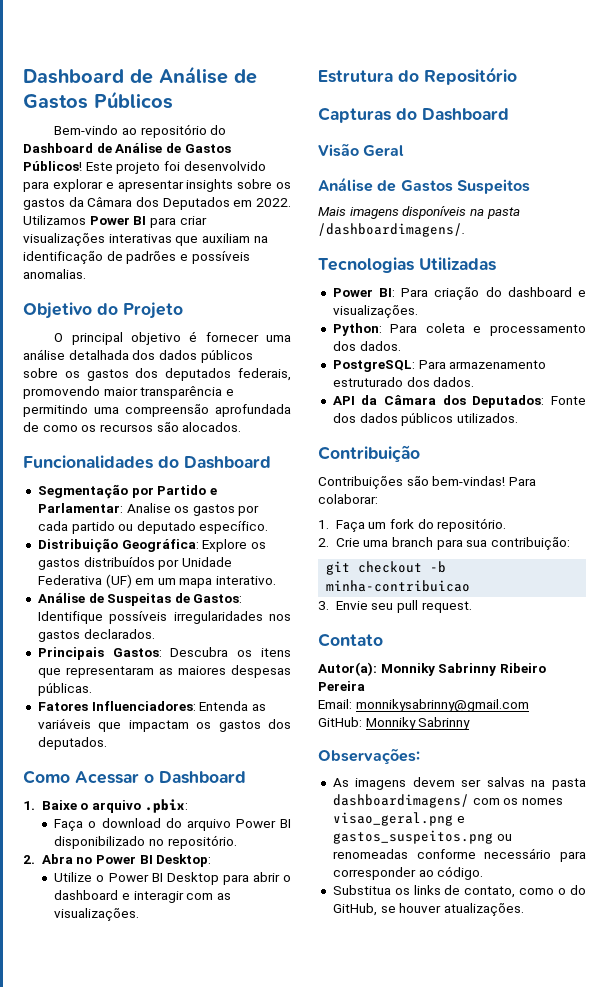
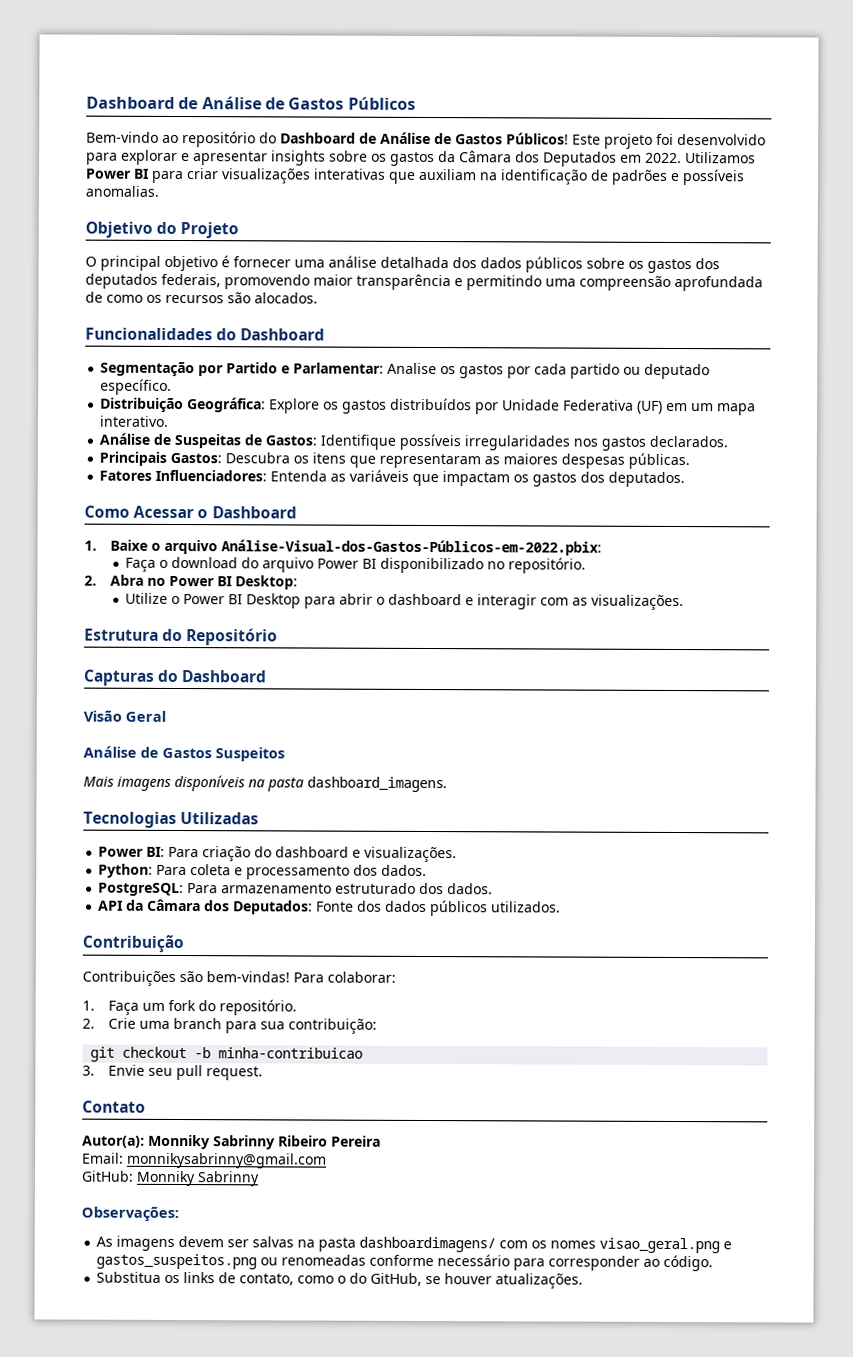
- 1. Baixe o arquivo .pbix:
+ 1. Baixe o arquivo Análise-Visual-dos-Gastos-Públicos-em-2022.pbix:
- Mais imagens disponíveis na pasta /dashboardimagens/.
+ Mais imagens disponíveis na pasta dashboard_imagens.

